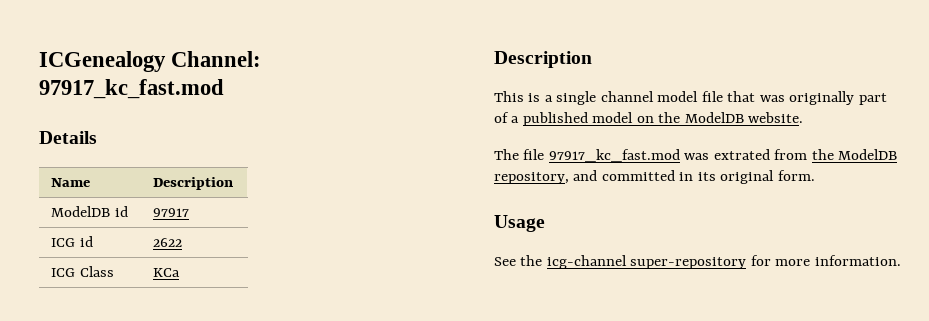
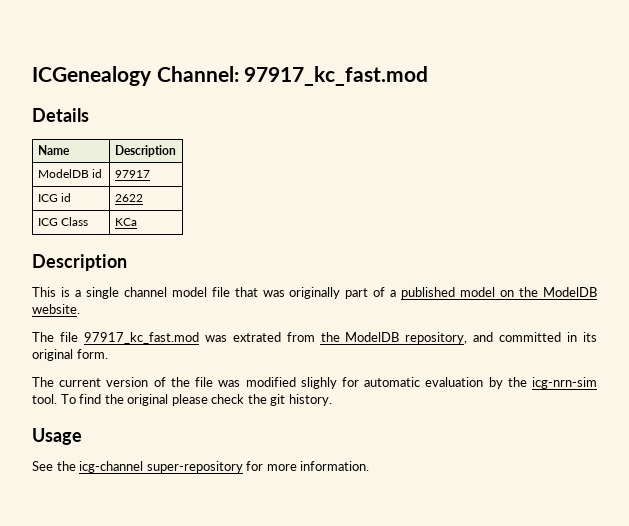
+ The current version of the file was modified slighly for automatic evaluation by the icg-nrn-sim tool. To find the original please check the git history.

